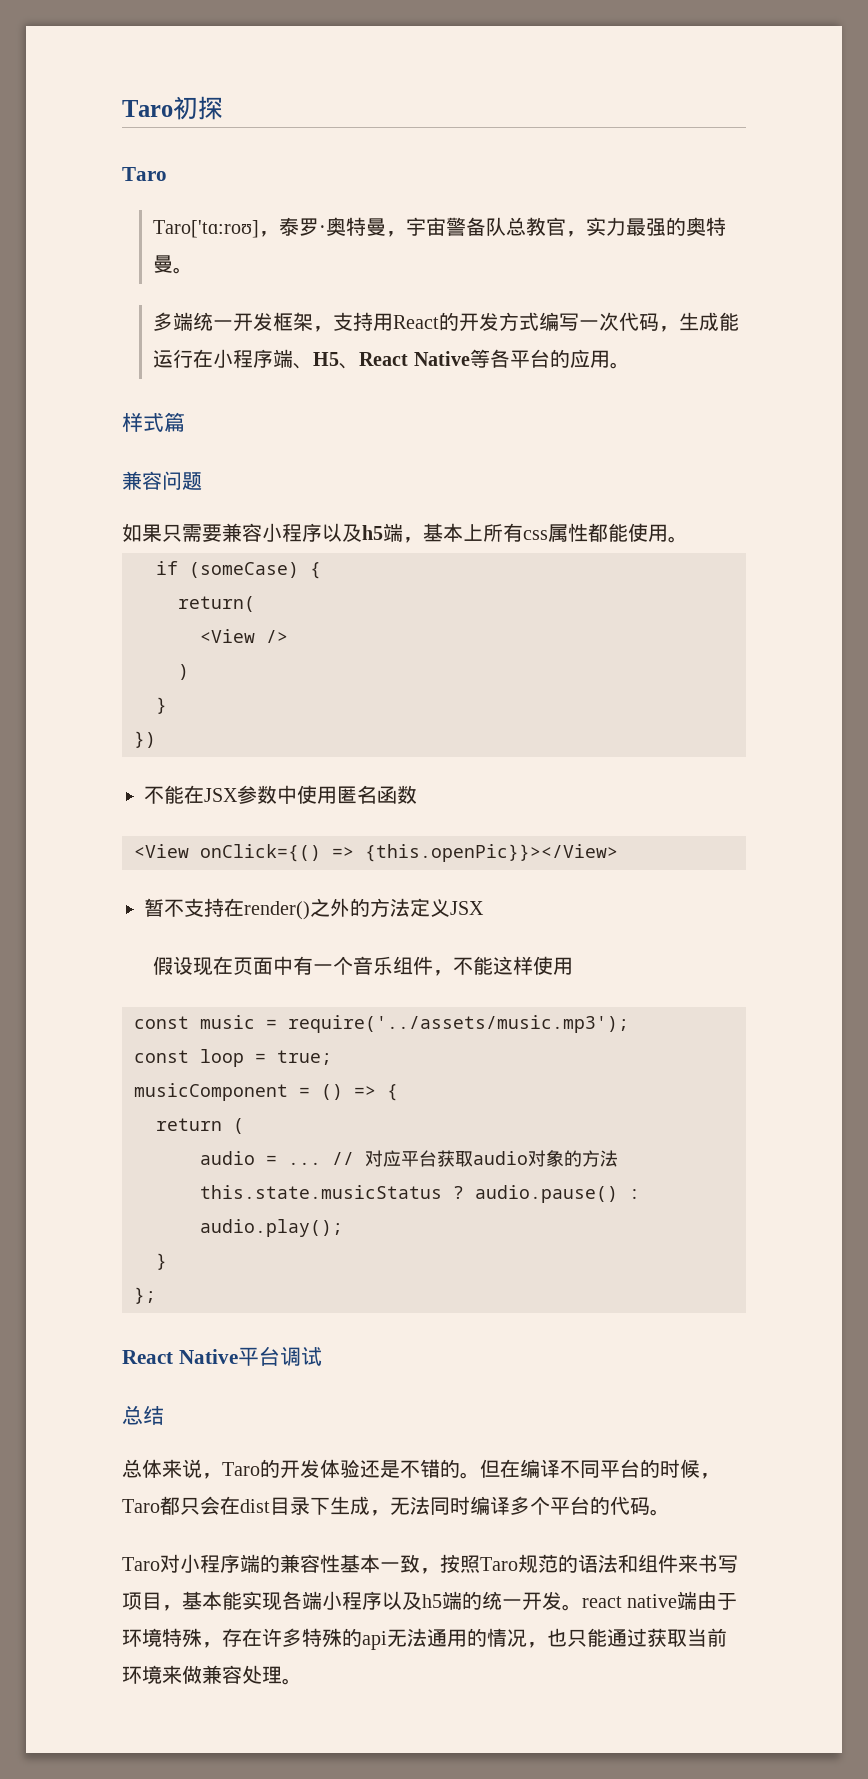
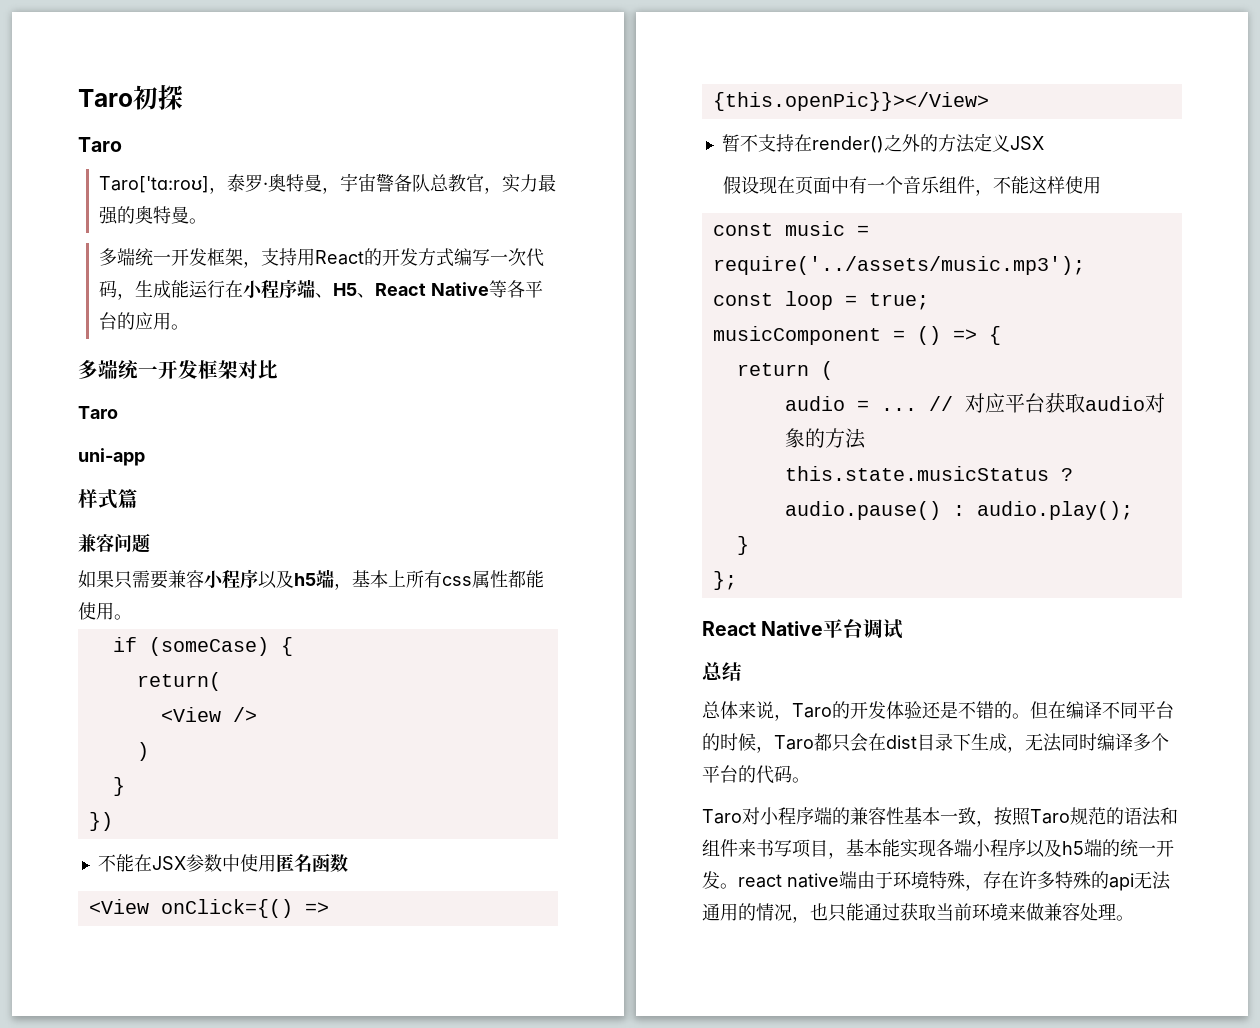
+ 多端统一开发框架对比
+ Taro
+ uni-app

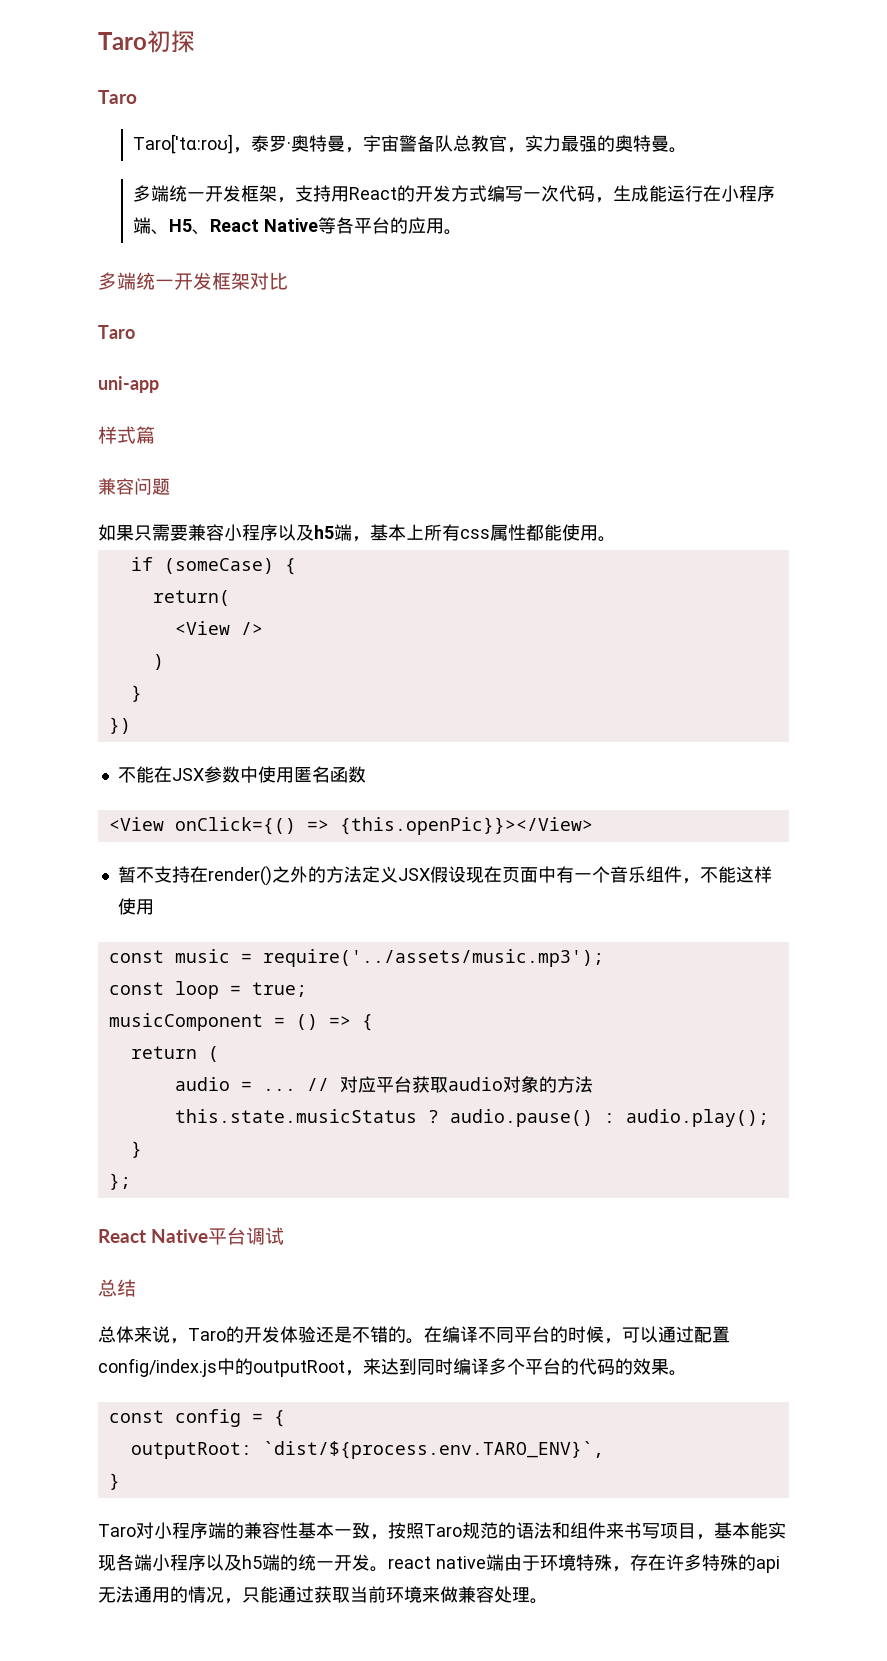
- 暂不支持在render()之外的方法定义JSX
- 假设现在页面中有一个音乐组件，不能这样使用
+ 暂不支持在render()之外的方法定义JSX假设现在页面中有一个音乐组件，不能这样使用
- 但在编译不同平台的时候，Taro都只会在dist目录下生成，无法同时编译多个平台的代码。
+ 在编译不同平台的时候，可以通过配置config/index.js中的outputRoot，来达到同时编译多个平台的代码的效果。
+ const config = {
+ outputRoot: `dist/${process.env.TARO_ENV}`,
+ }
- Taro对小程序端的兼容性基本一致，按照Taro规范的语法和组件来书写项目，基本能实现各端小程序以及h5端的统一开发。react native端由于环境特殊，存在许多特殊的api无法通用的情况，也只能通过获取当前环境来做兼容处理。
+ Taro对小程序端的兼容性基本一致，按照Taro规范的语法和组件来书写项目，基本能实现各端小程序以及h5端的统一开发。react native端由于环境特殊，存在许多特殊的api无法通用的情况，只能通过获取当前环境来做兼容处理。

